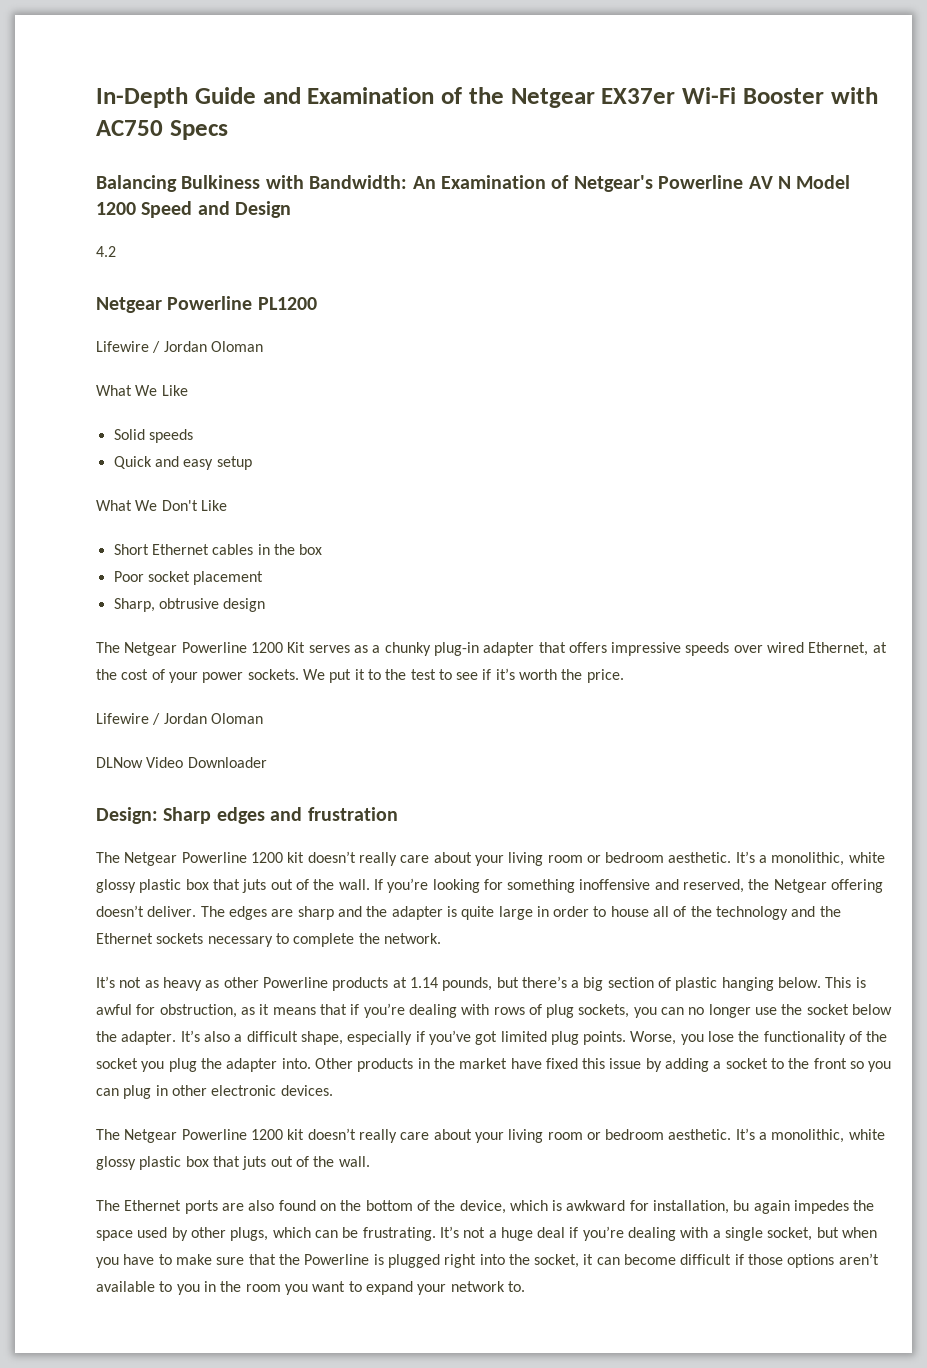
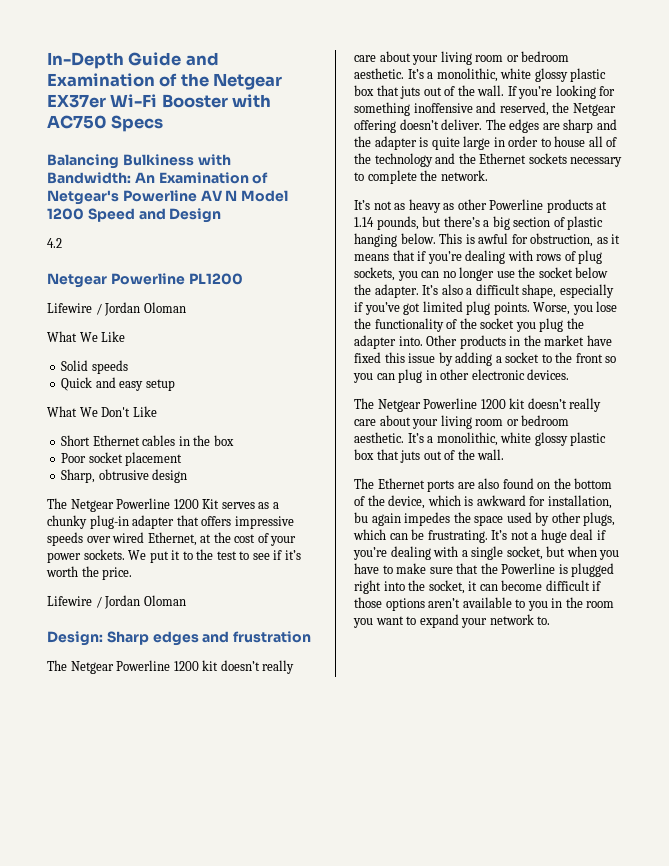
- DLNow Video Downloader

